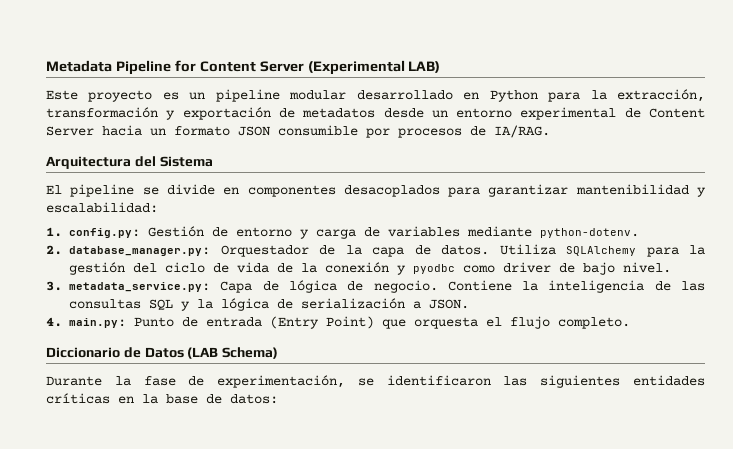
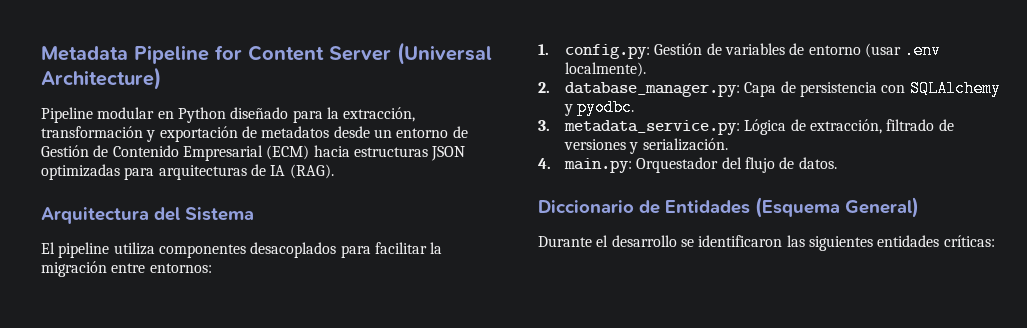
- Metadata Pipeline for Content Server (Experimental LAB)
- Este proyecto es un pipeline modular desarrollado en Python para la extracción, transformación y exportación de metadatos desde un entorno experimental de Content Server hacia un formato JSON consumible por procesos de IA/RAG.
+ Metadata Pipeline for Content Server (Universal Architecture)
+ Pipeline modular en Python diseñado para la extracción, transformación y exportación de metadatos desde un entorno de Gestión de Contenido Empresarial (ECM) hacia estructuras JSON optimizadas para arquitecturas de IA (RAG).
- El pipeline se divide en componentes desacoplados para garantizar mantenibilidad y escalabilidad:
- 1. config.py: Gestión de entorno y carga de variables mediante python-dotenv.
- 2. database_manager.py: Orquestador de la capa de datos. Utiliza SQLAlchemy para la gestión del ciclo de vida de la conexión y pyodbc como driver de bajo nivel.
- 3. metadata_service.py: Capa de lógica de negocio. Contiene la inteligencia de las consultas SQL y la lógica de serialización a JSON.
- 4. main.py: Punto de entrada (Entry Point) que orquesta el flujo completo.
- Diccionario de Datos (LAB Schema)
- Durante la fase de experimentación, se identificaron las siguientes entidades críticas en la base de datos:
+ El pipeline utiliza componentes desacoplados para facilitar la migración entre entornos:
+ 1. config.py: Gestión de variables de entorno (usar .env localmente).
+ 2. database_manager.py: Capa de persistencia con SQLAlchemy y pyodbc.
+ 3. metadata_service.py: Lógica de extracción, filtrado de versiones y serialización.
+ 4. main.py: Orquestador del flujo de datos.
+ Diccionario de Entidades (Esquema General)
+ Durante el desarrollo se identificaron las siguientes entidades críticas:

